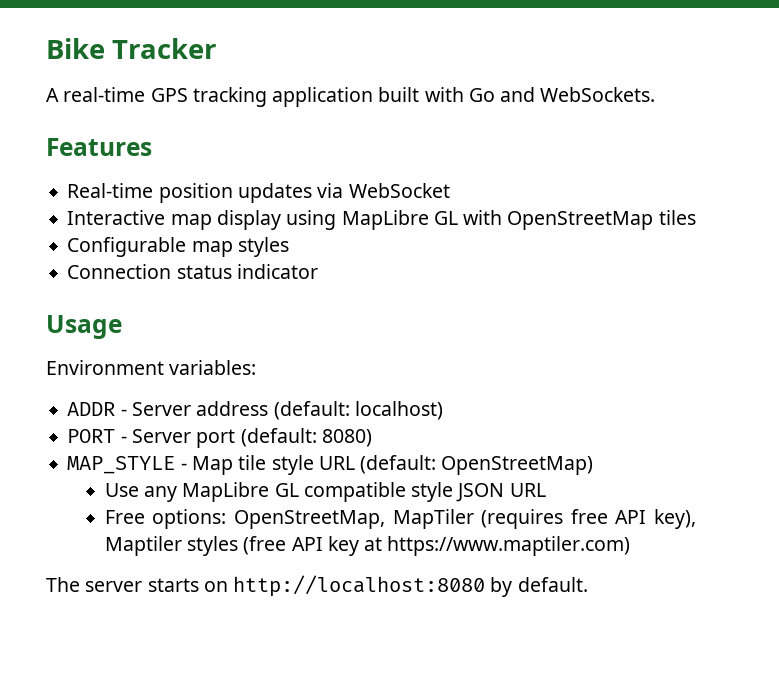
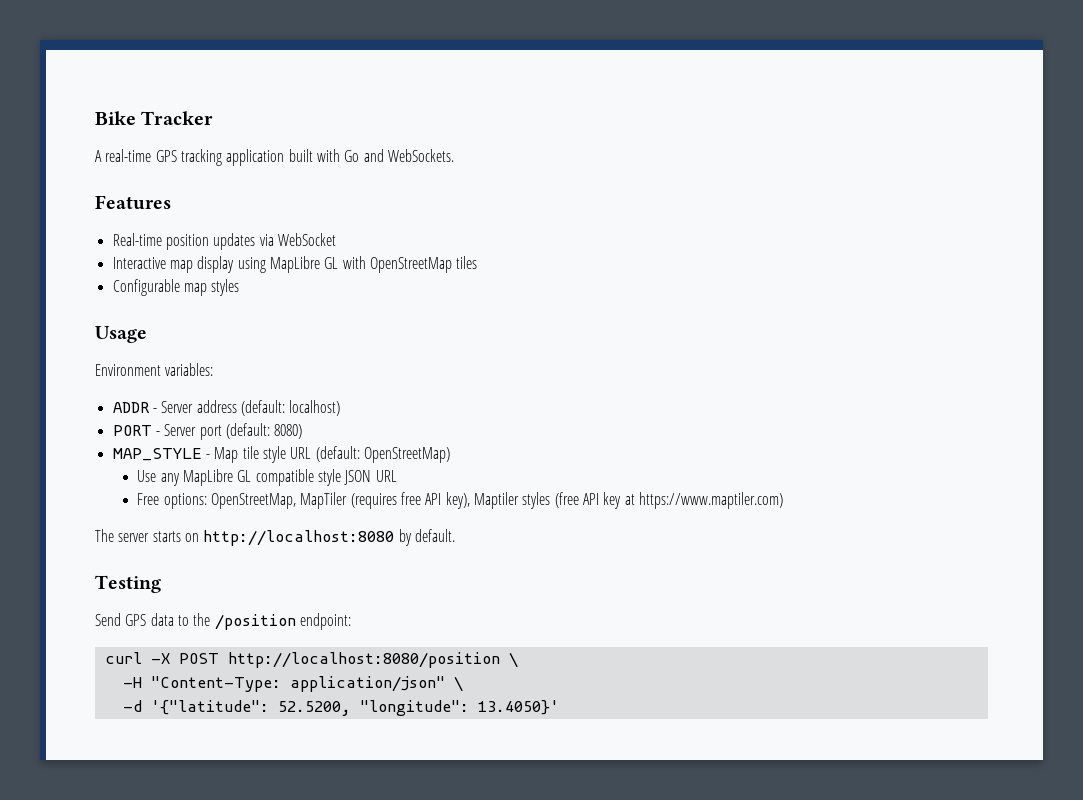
- Connection status indicator
+ Testing
+ Send GPS data to the /position endpoint:
+ curl -X POST http://localhost:8080/position \
+ -H "Content-Type: application/json" \
+ -d '{"latitude": 52.5200, "longitude": 13.4050}'

